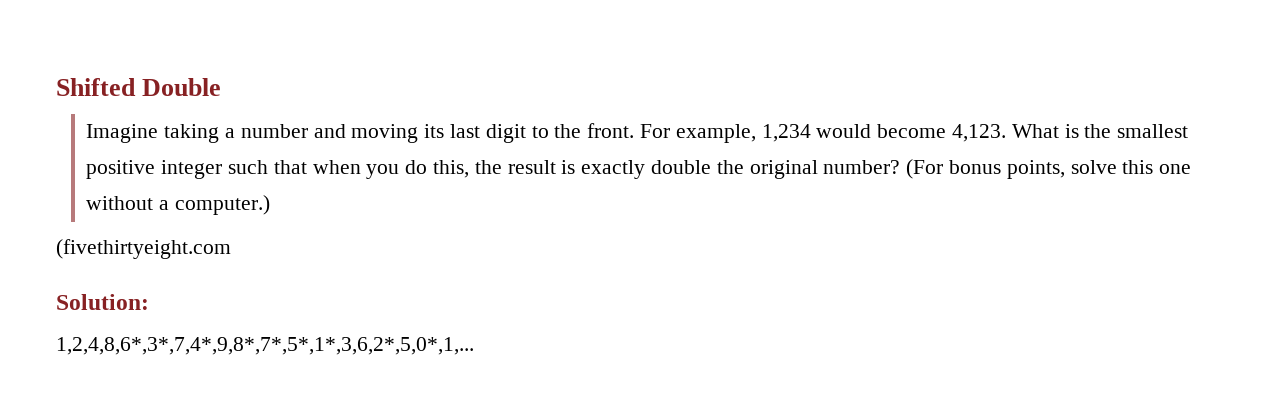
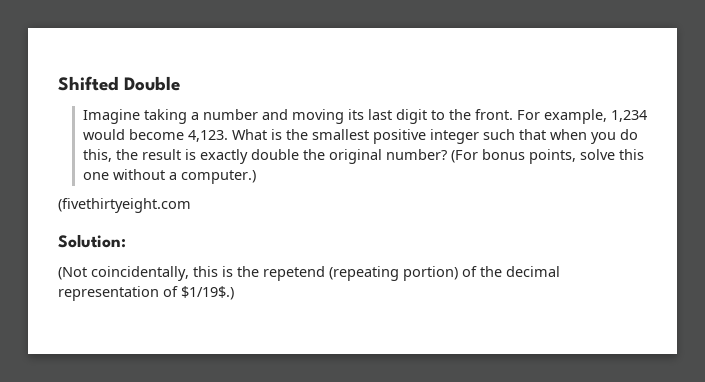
- 1,2,4,8,6*,3*,7,4*,9,8*,7*,5*,1*,3,6,2*,5,0*,1,...
+ (Not coincidentally, this is the repetend (repeating portion) of the decimal representation of $1/19$.)

